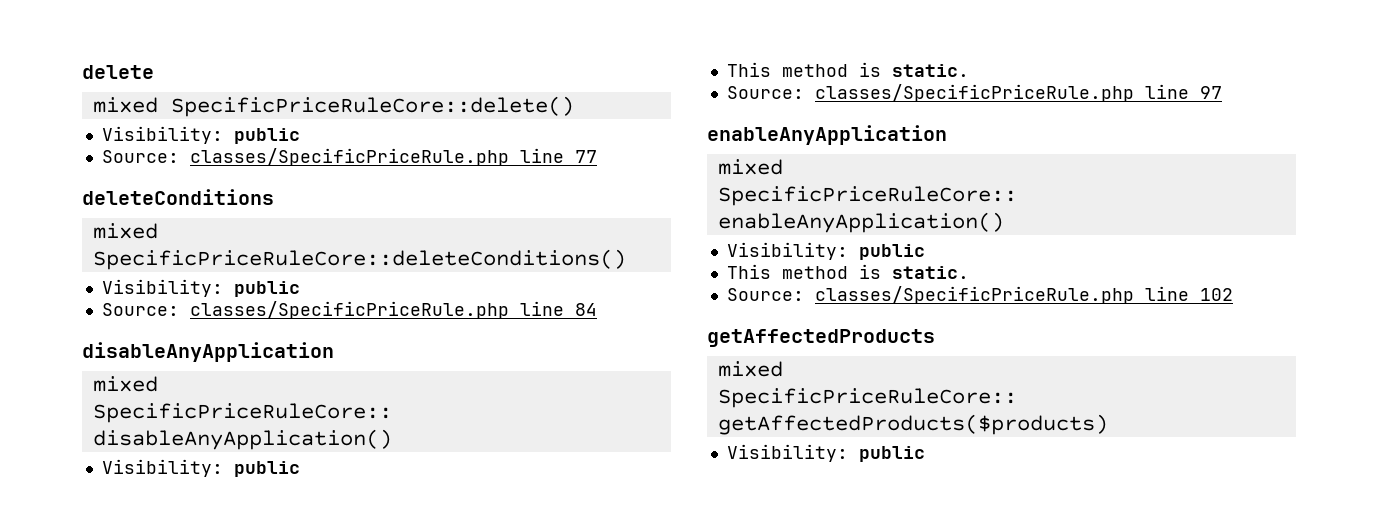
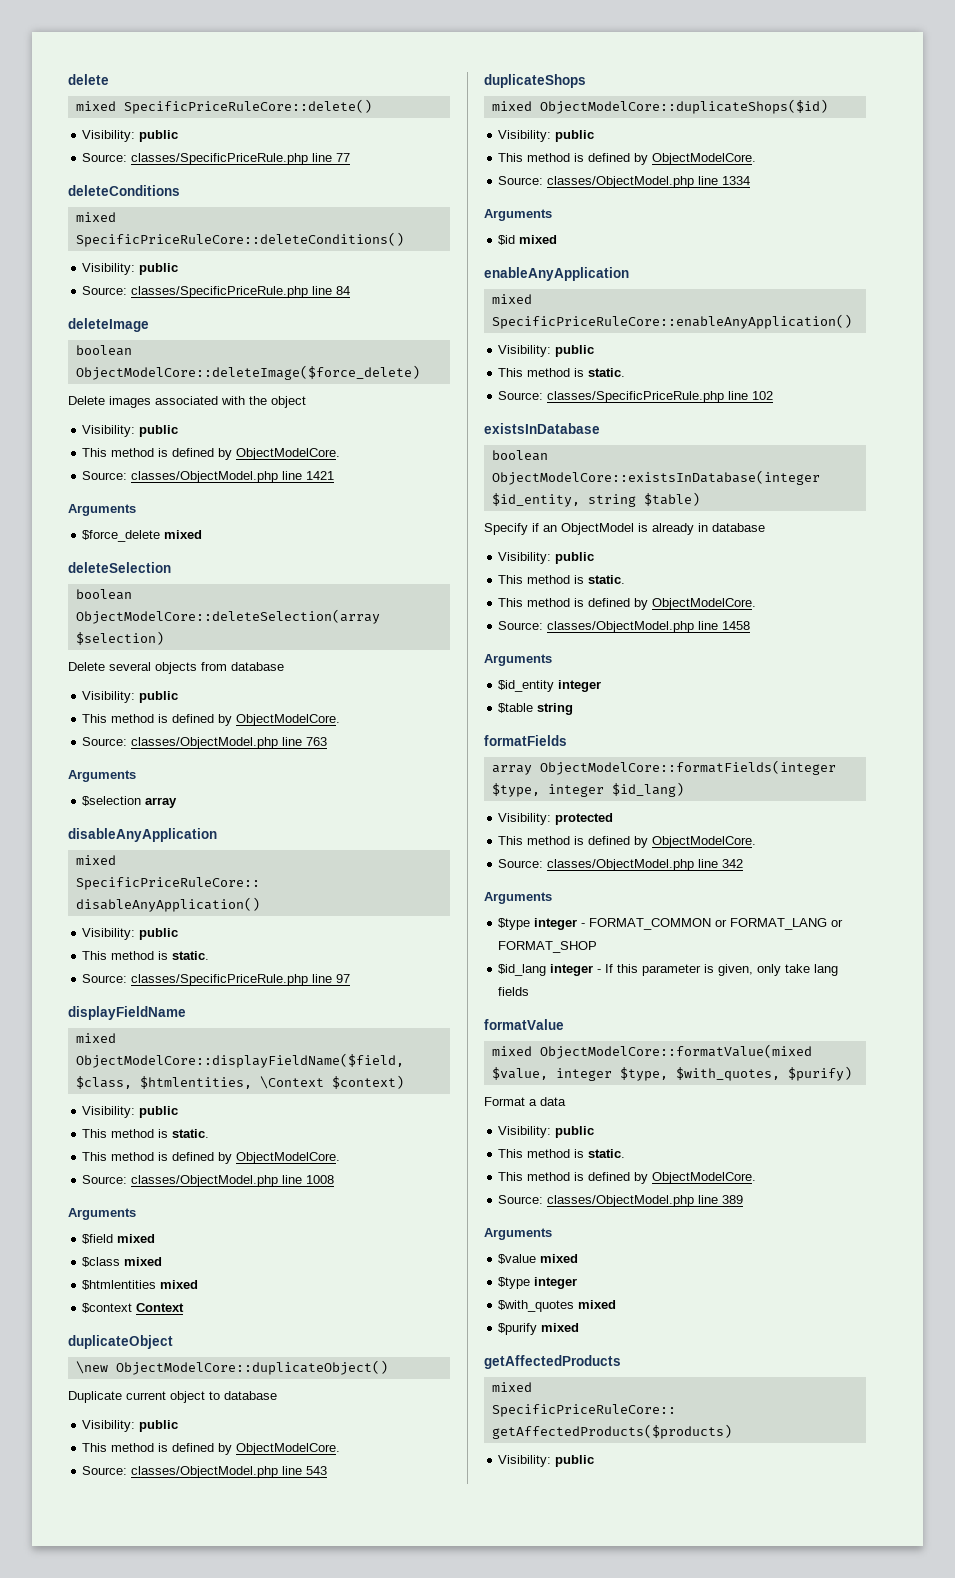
+ deleteImage
+ boolean ObjectModelCore::deleteImage($force_delete)
+ Delete images associated with the object
+ Visibility: public
+ This method is defined by ObjectModelCore.
+ Source: classes/ObjectModel.php line 1421
+ Arguments
+ $force_delete mixed
+ deleteSelection
+ boolean ObjectModelCore::deleteSelection(array $selection)
+ Delete several objects from database
+ Visibility: public
+ This method is defined by ObjectModelCore.
+ Source: classes/ObjectModel.php line 763
+ Arguments
+ $selection array
+ displayFieldName
+ mixed ObjectModelCore::displayFieldName($field, $class, $htmlentities, \Context $context)
+ Visibility: public
+ This method is static.
+ This method is defined by ObjectModelCore.
+ Source: classes/ObjectModel.php line 1008
+ Arguments
+ $field mixed
+ $class mixed
+ $htmlentities mixed
+ $context Context
+ duplicateObject
+ \new ObjectModelCore::duplicateObject()
+ Duplicate current object to database
+ Visibility: public
+ This method is defined by ObjectModelCore.
+ Source: classes/ObjectModel.php line 543
+ duplicateShops
+ mixed ObjectModelCore::duplicateShops($id)
+ Visibility: public
+ This method is defined by ObjectModelCore.
+ Source: classes/ObjectModel.php line 1334
+ Arguments
+ $id mixed
+ existsInDatabase
+ boolean ObjectModelCore::existsInDatabase(integer $id_entity, string $table)
+ Specify if an ObjectModel is already in database
+ Visibility: public
+ This method is static.
+ This method is defined by ObjectModelCore.
+ Source: classes/ObjectModel.php line 1458
+ Arguments
+ $id_entity integer
+ $table string
+ formatFields
+ array ObjectModelCore::formatFields(integer $type, integer $id_lang)
+ Visibility: protected
+ This method is defined by ObjectModelCore.
+ Source: classes/ObjectModel.php line 342
+ Arguments
+ $type integer - FORMAT_COMMON or FORMAT_LANG or FORMAT_SHOP
+ $id_lang integer - If this parameter is given, only take lang fields
+ formatValue
+ mixed ObjectModelCore::formatValue(mixed $value, integer $type, $with_quotes, $purify)
+ Format a data
+ Visibility: public
+ This method is static.
+ This method is defined by ObjectModelCore.
+ Source: classes/ObjectModel.php line 389
+ Arguments
+ $value mixed
+ $type integer
+ $with_quotes mixed
+ $purify mixed

